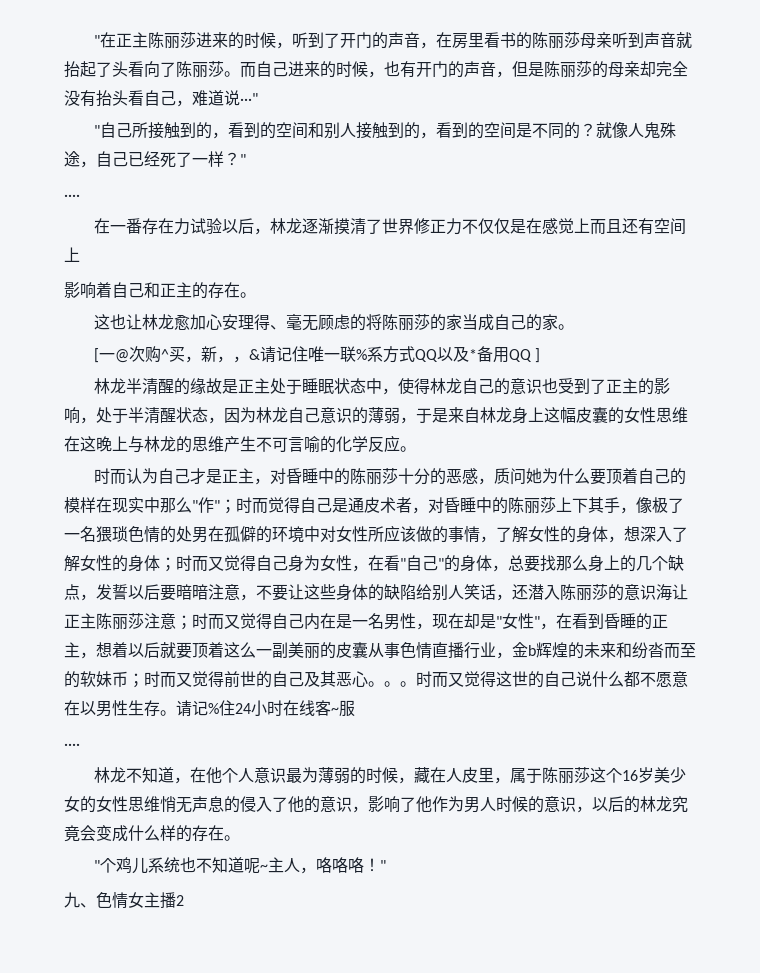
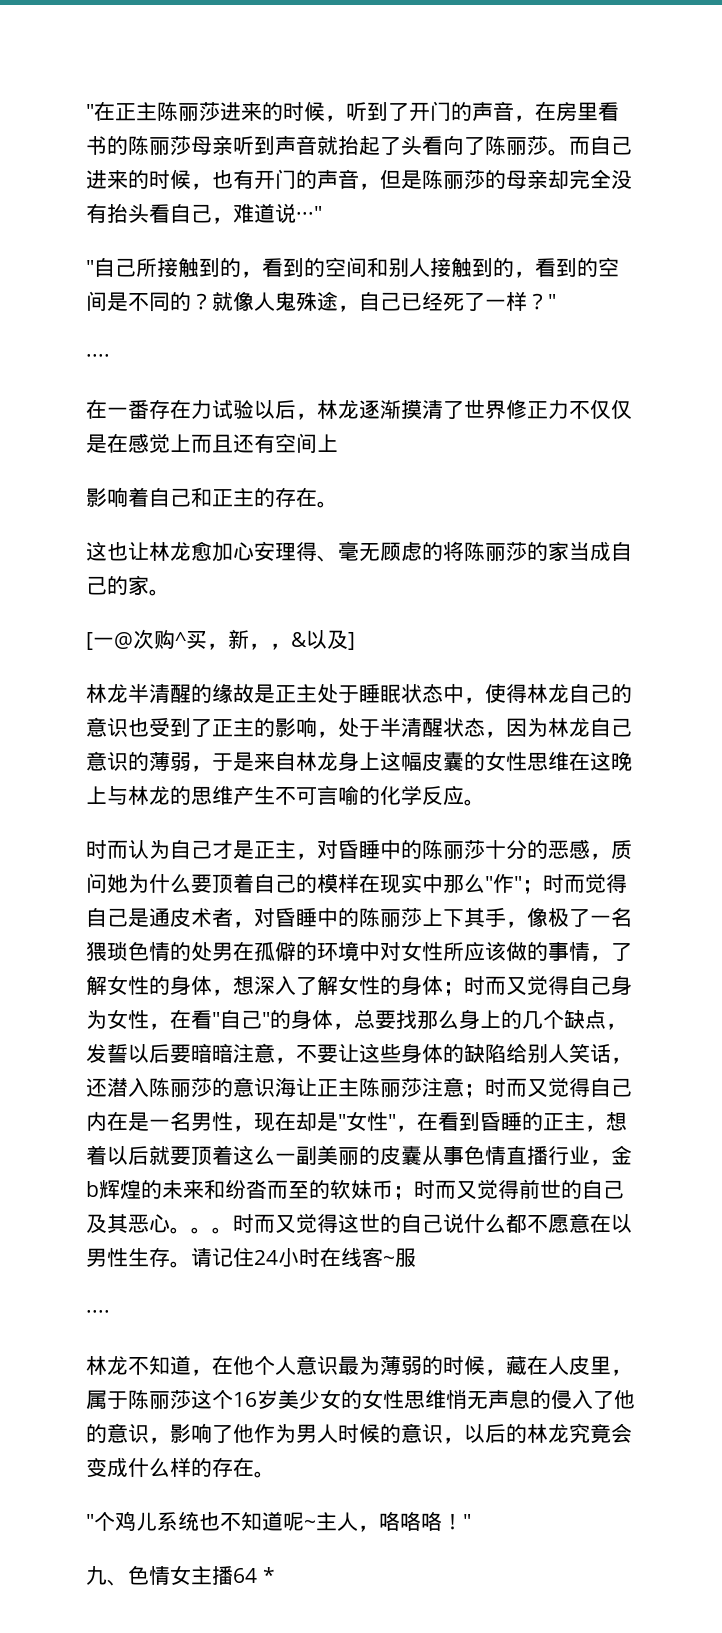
- [一@次购^买，新，，&请记住唯一联%系方式QQ以及*备用QQ ]
+ [一@次购^买，新，，&以及]
- 请记%住24小时在线客~服
+ 请记住24小时在线客~服
- 九、色情女主播2
+ 九、色情女主播64 *

